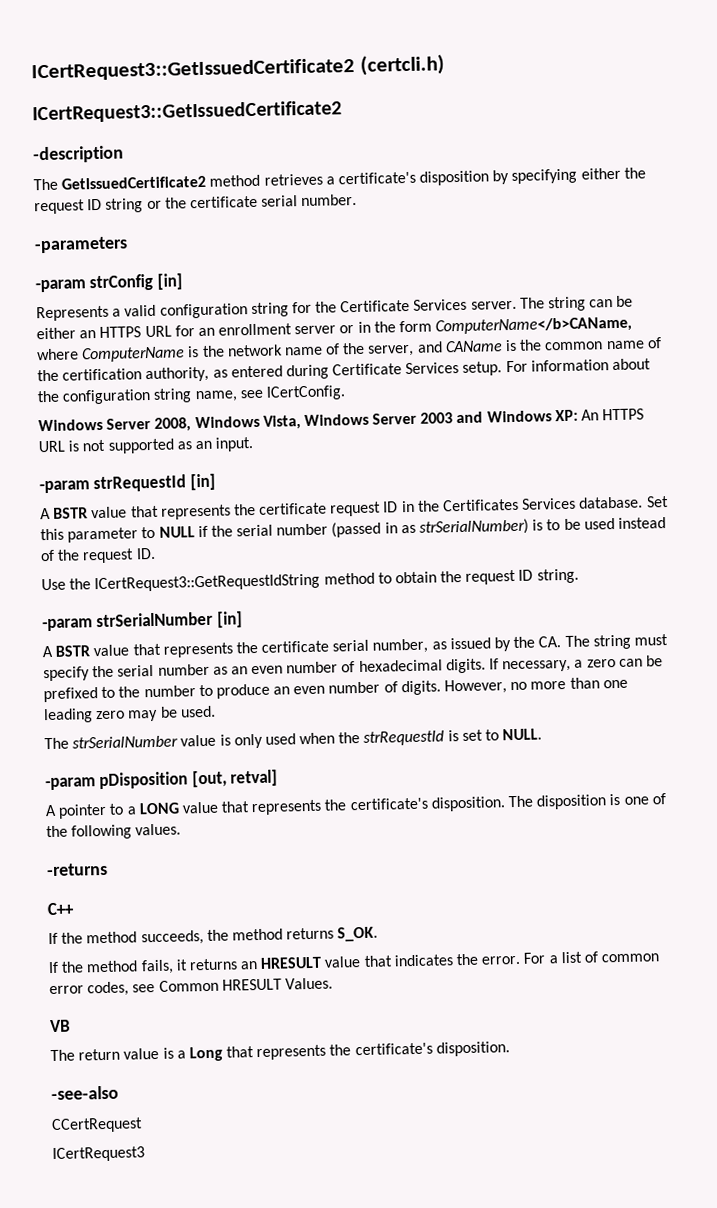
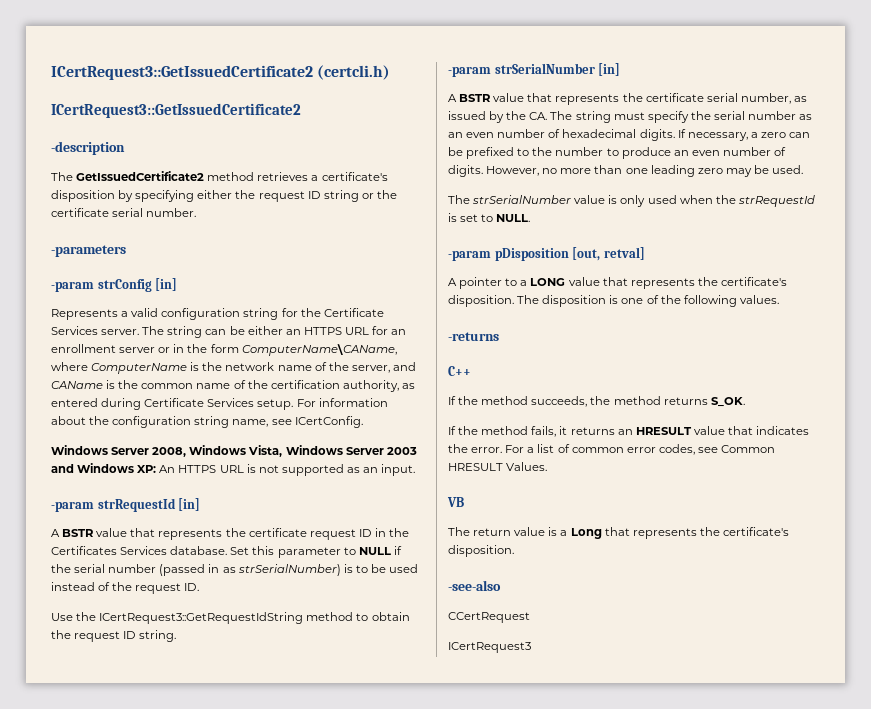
- The string can be either an HTTPS URL for an enrollment server or in the form ComputerName</b>CAName, where ComputerName is the network name of the server, and CAName is the common name of the certification authority, as entered during Certificate Services setup.
+ The string can be either an HTTPS URL for an enrollment server or in the form ComputerName\CAName, where ComputerName is the network name of the server, and CAName is the common name of the certification authority, as entered during Certificate Services setup.

